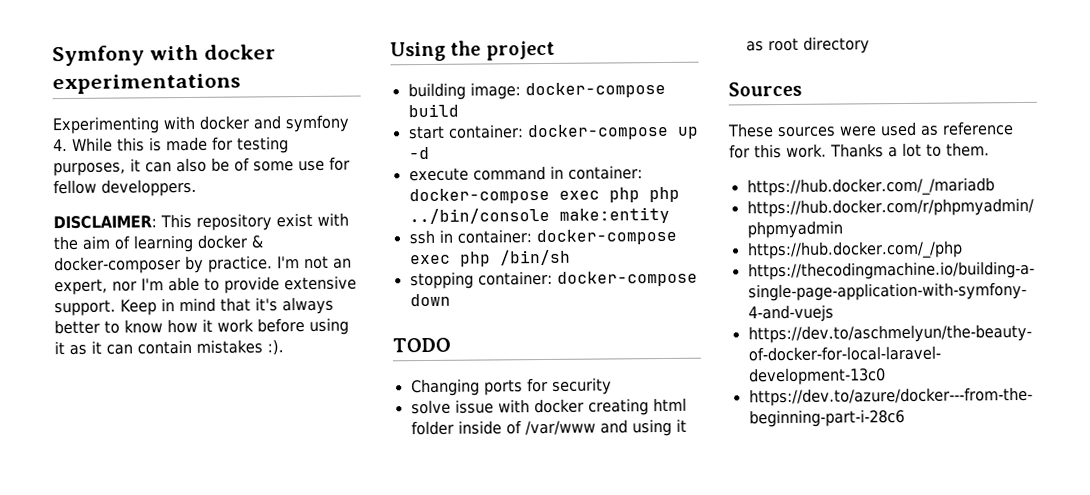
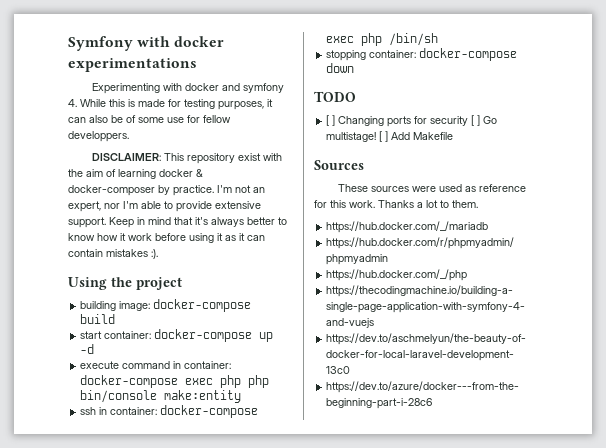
- execute command in container: docker-compose exec php php ../bin/console make:entity
+ execute command in container: docker-compose exec php php bin/console make:entity
- Changing ports for security
- solve issue with docker creating html folder inside of /var/www and using it as root directory
+ [ ] Changing ports for security [ ] Go multistage! [ ] Add Makefile

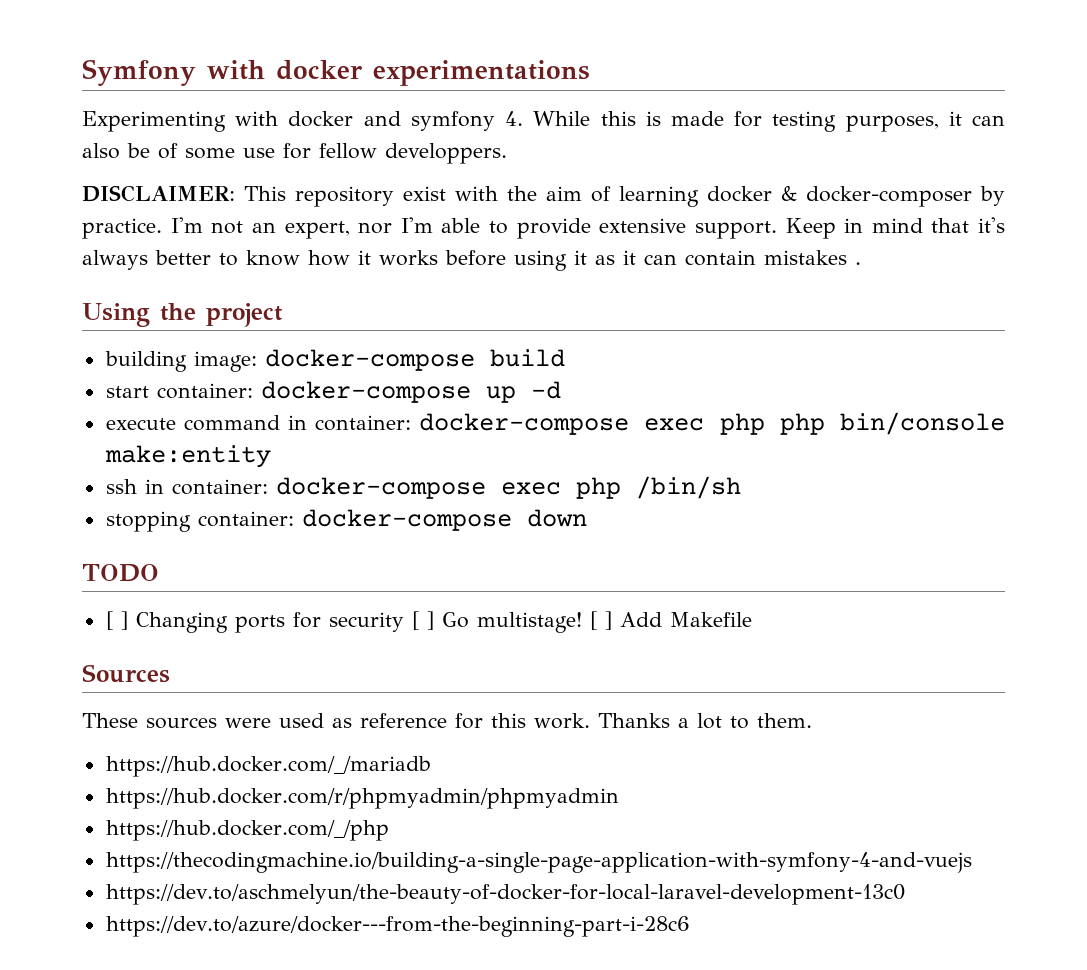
- Keep in mind that it's always better to know how it work before using it as it can contain mistakes :).
+ Keep in mind that it's always better to know how it works before using it as it can contain mistakes .

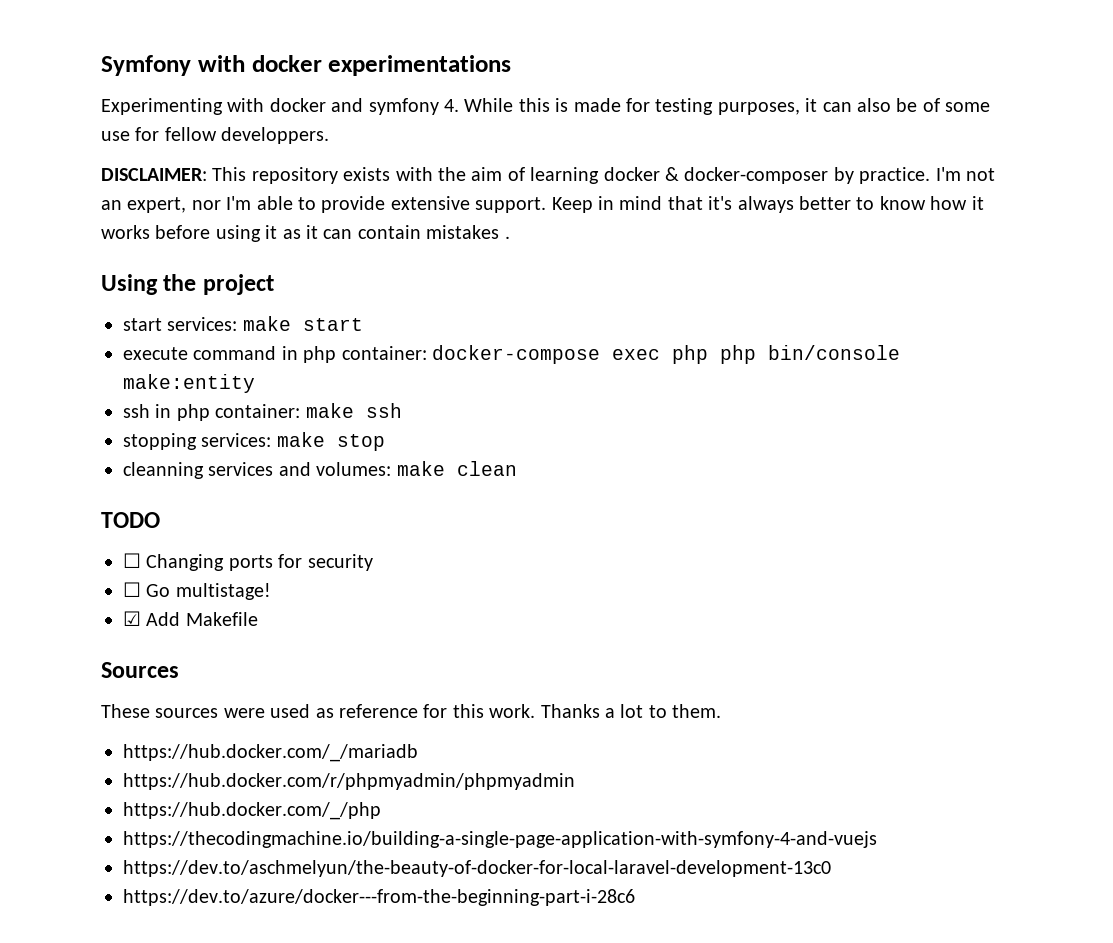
- DISCLAIMER: This repository exist with the aim of learning docker & docker-composer by practice.
+ DISCLAIMER: This repository exists with the aim of learning docker & docker-composer by practice.
- building image: docker-compose build
- start container: docker-compose up -d
+ start services: make start
- execute command in container: docker-compose exec php php bin/console make:entity
+ execute command in php container: docker-compose exec php php bin/console make:entity
- ssh in container: docker-compose exec php /bin/sh
- stopping container: docker-compose down
+ ssh in php container: make ssh
+ stopping services: make stop
+ cleanning services and volumes: make clean
- [ ] Changing ports for security [ ] Go multistage! [ ] Add Makefile
+ ☐ Changing ports for security
+ ☐ Go multistage!
+ ☑ Add Makefile

